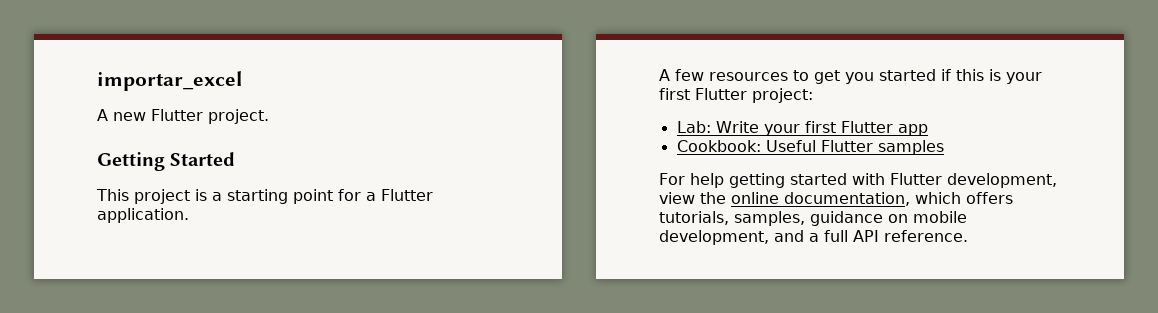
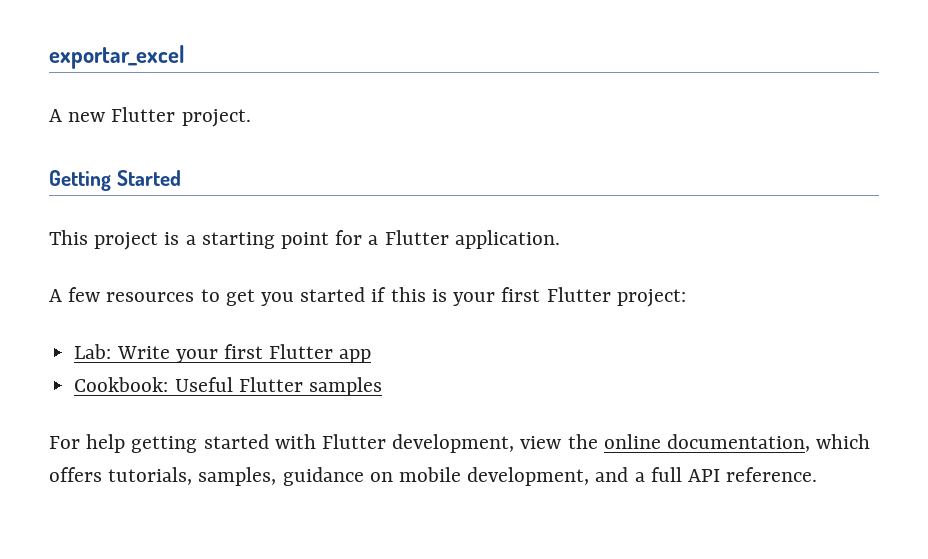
- importar_excel
+ exportar_excel

